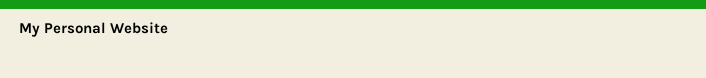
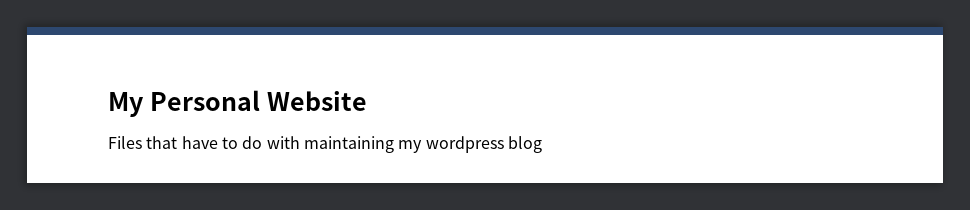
+ Files that have to do with maintaining my wordpress blog

